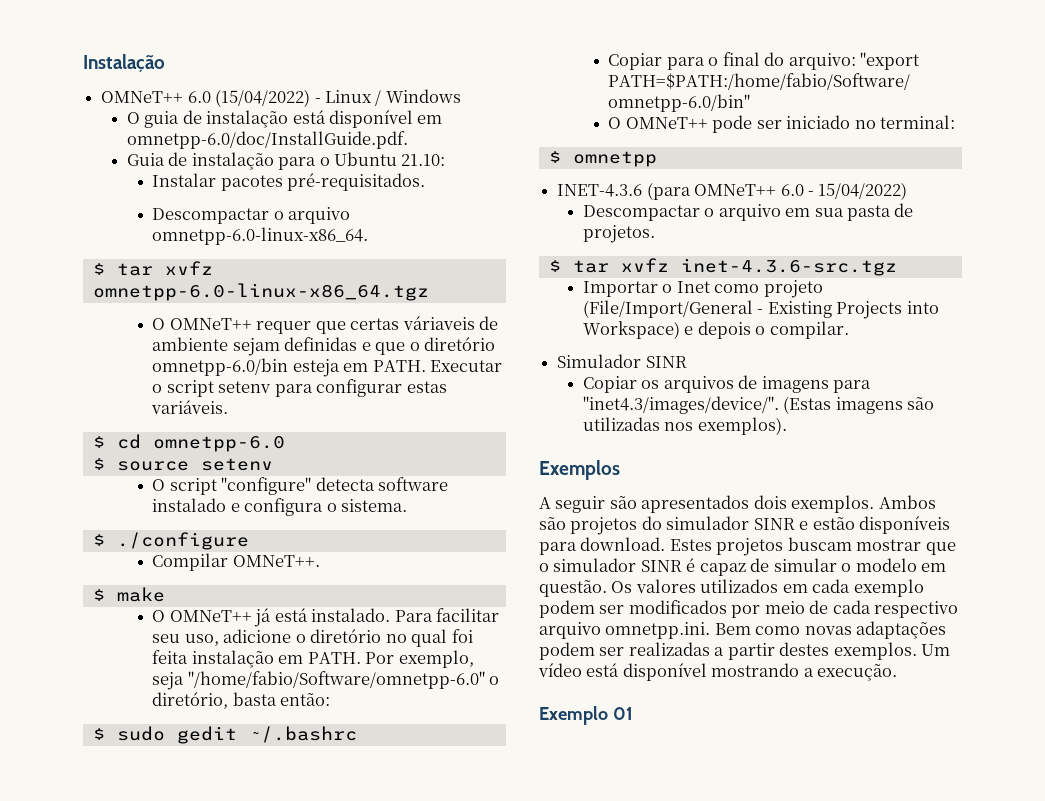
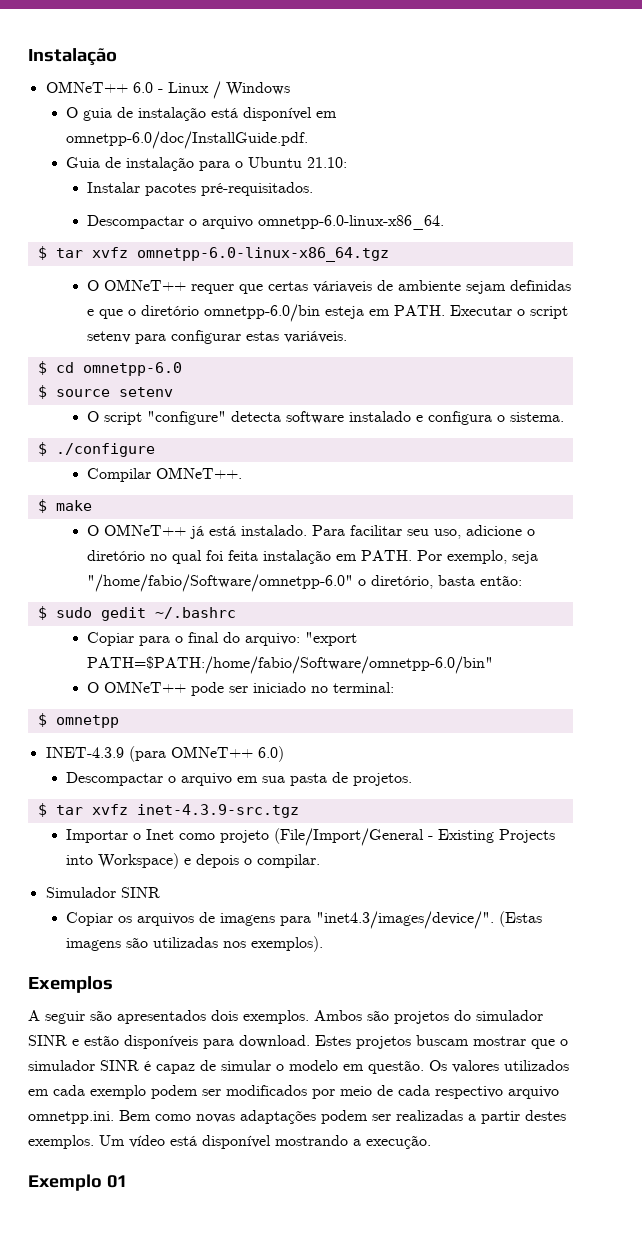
- OMNeT++ 6.0 (15/04/2022) - Linux / Windows
+ OMNeT++ 6.0 - Linux / Windows
- INET-4.3.6 (para OMNeT++ 6.0 - 15/04/2022)
+ INET-4.3.9 (para OMNeT++ 6.0)
- $ tar xvfz inet-4.3.6-src.tgz
+ $ tar xvfz inet-4.3.9-src.tgz

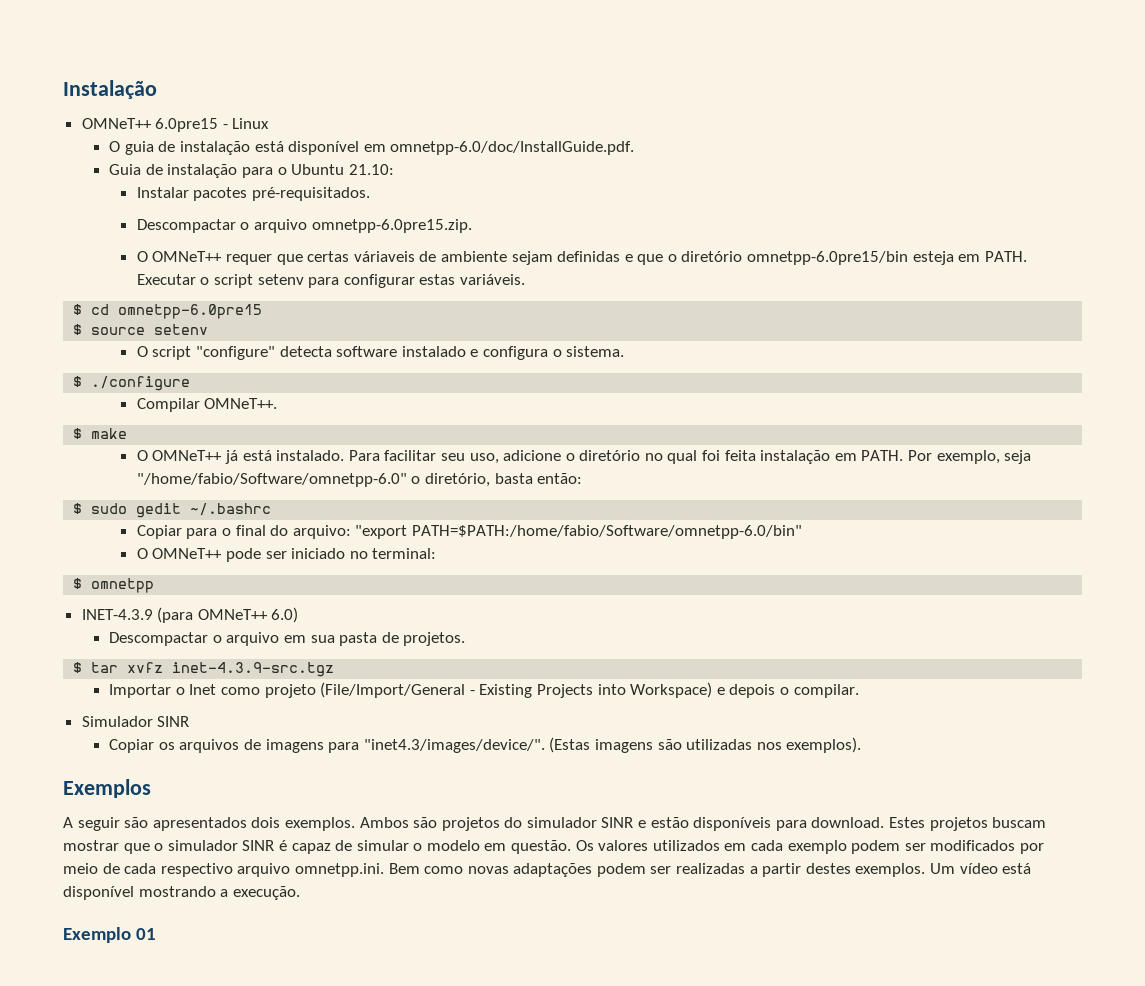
- OMNeT++ 6.0 - Linux / Windows
+ OMNeT++ 6.0pre15 - Linux
- Descompactar o arquivo omnetpp-6.0-linux-x86_64.
- $ tar xvfz omnetpp-6.0-linux-x86_64.tgz
+ Descompactar o arquivo omnetpp-6.0pre15.zip.
- O OMNeT++ requer que certas váriaveis de ambiente sejam definidas e que o diretório omnetpp-6.0/bin esteja em PATH.
+ O OMNeT++ requer que certas váriaveis de ambiente sejam definidas e que o diretório omnetpp-6.0pre15/bin esteja em PATH.
- $ cd omnetpp-6.0
+ $ cd omnetpp-6.0pre15

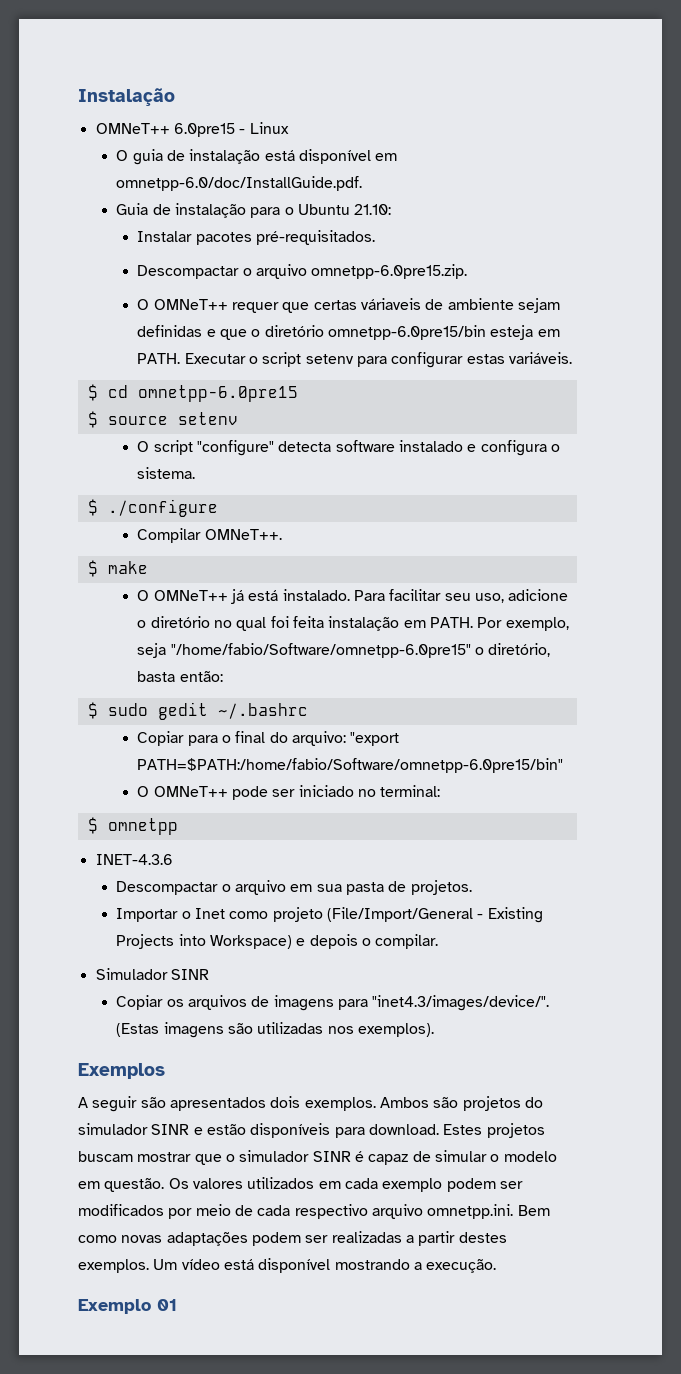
- Por exemplo, seja "/home/fabio/Software/omnetpp-6.0" o diretório, basta então:
+ Por exemplo, seja "/home/fabio/Software/omnetpp-6.0pre15" o diretório, basta então:
- Copiar para o final do arquivo: "export PATH=$PATH:/home/fabio/Software/omnetpp-6.0/bin"
+ Copiar para o final do arquivo: "export PATH=$PATH:/home/fabio/Software/omnetpp-6.0pre15/bin"
- INET-4.3.9 (para OMNeT++ 6.0)
+ INET-4.3.6
- $ tar xvfz inet-4.3.9-src.tgz

